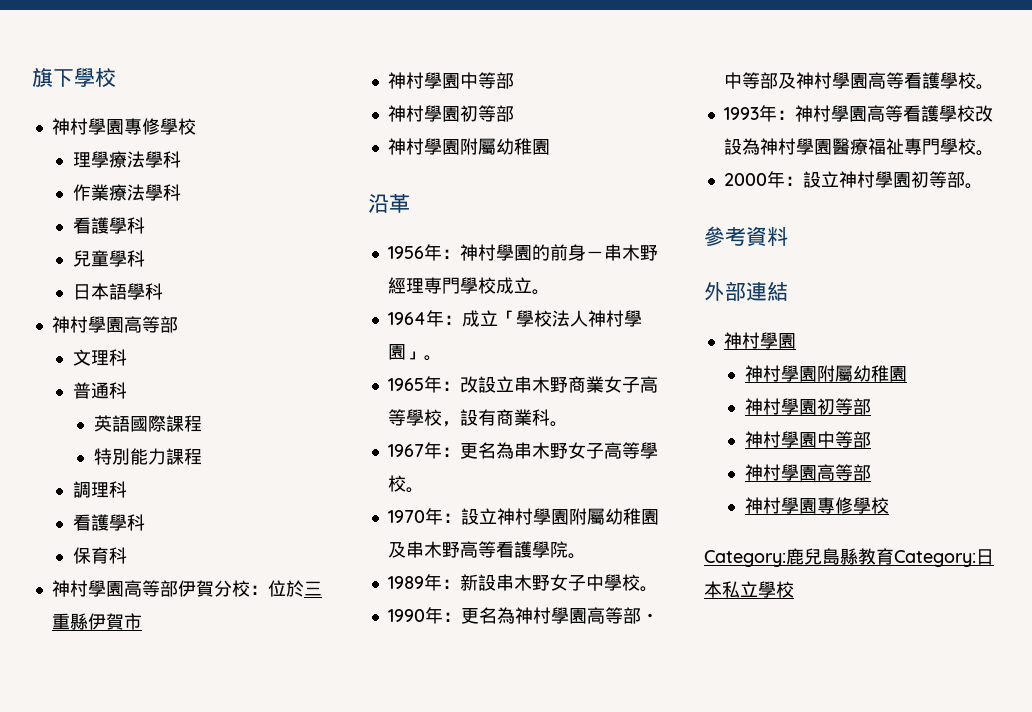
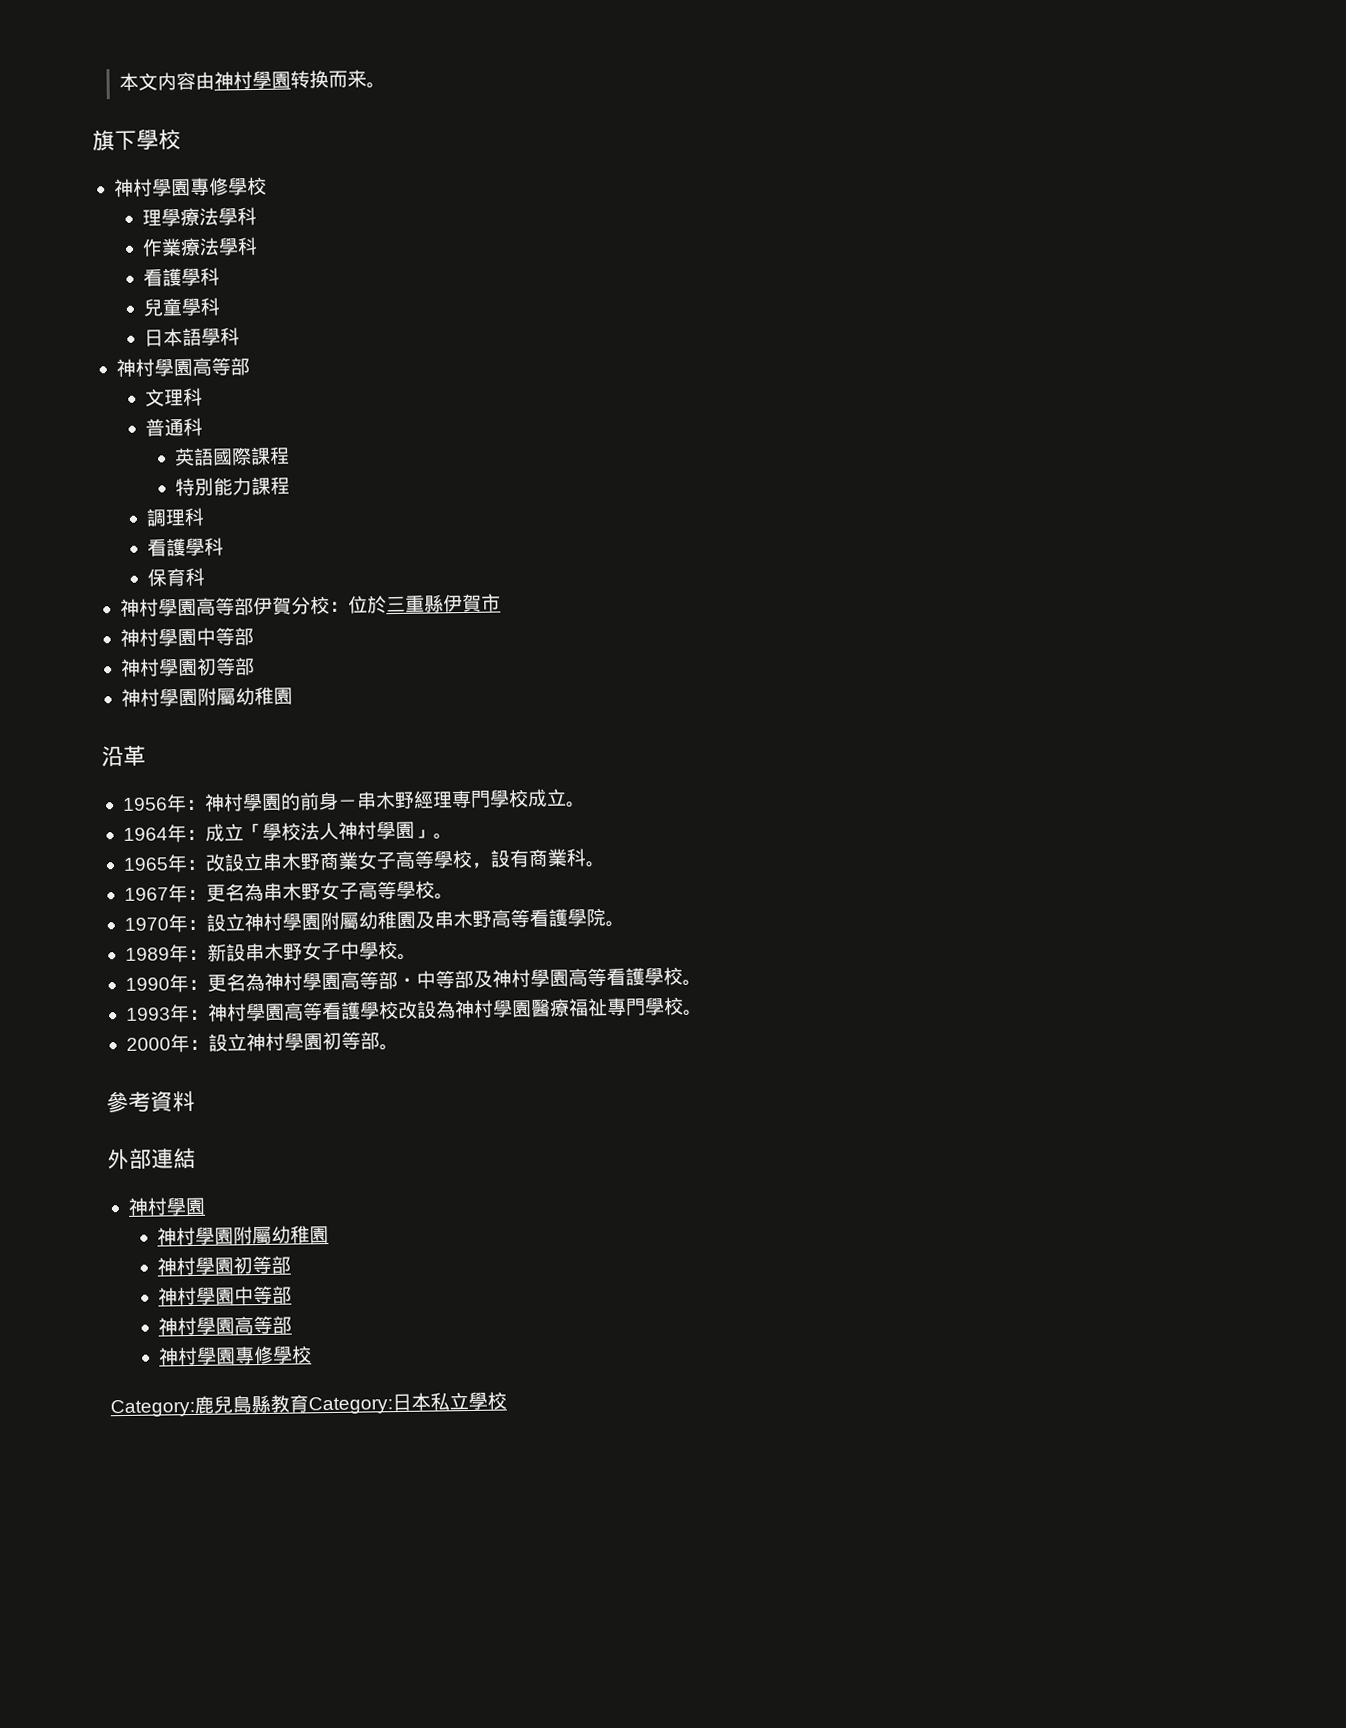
+ 本文内容由神村學園转换而来。

